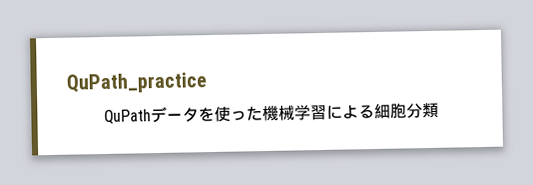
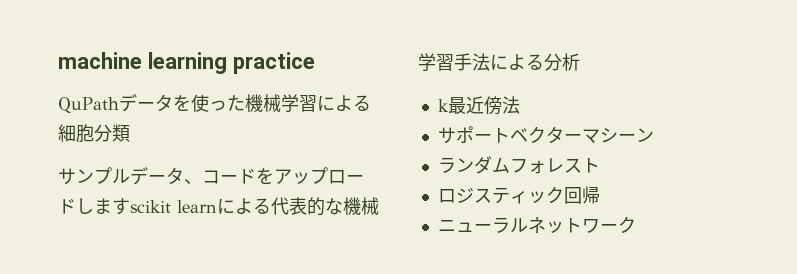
- QuPath_practice
+ machine learning practice
+ サンプルデータ、コードをアップロードしますscikit learnによる代表的な機械学習手法による分析
+ k最近傍法
+ サポートベクターマシーン
+ ランダムフォレスト
+ ロジスティック回帰
+ ニューラルネットワーク

